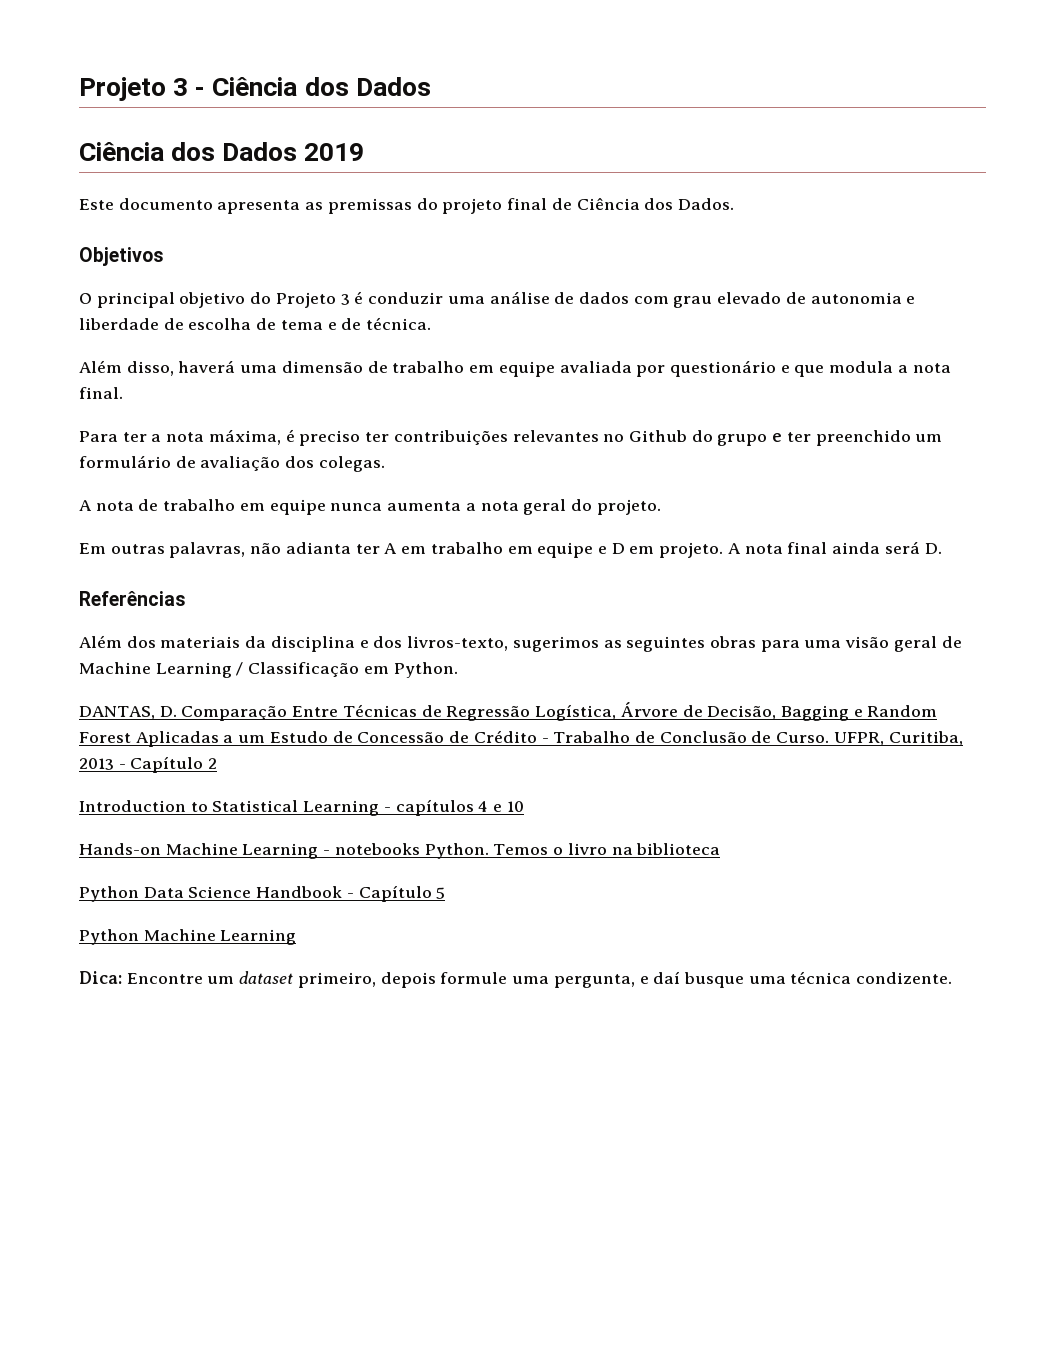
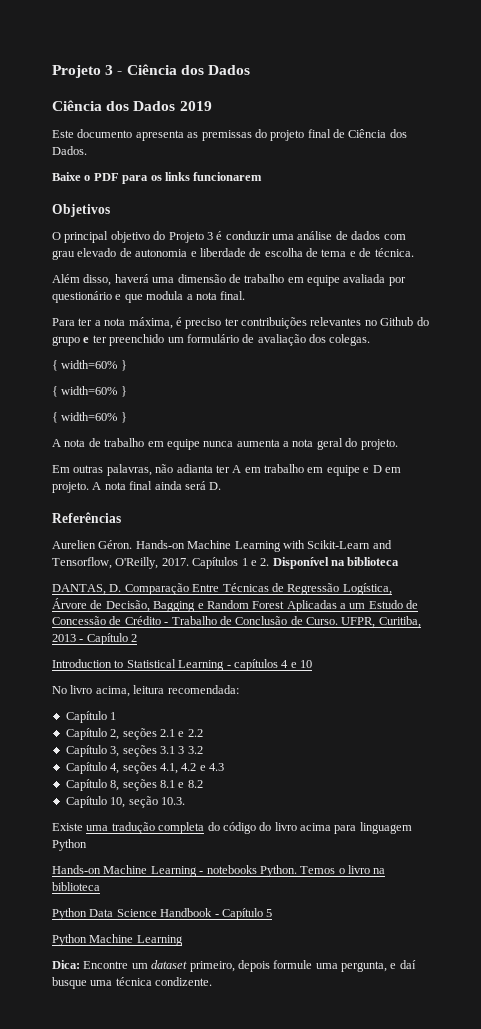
+ Baixe o PDF para os links funcionarem
  Para ter a nota máxima, é preciso ter contribuições relevantes no Github do grupo e ter preenchido um formulário de avaliação dos colegas.
+ { width=60% }
+ { width=60% }
+ { width=60% }
- Além dos materiais da disciplina e dos livros-texto, sugerimos as seguintes obras para uma visão geral de Machine Learning / Classificação em Python.
+ Aurelien Géron. Hands-on Machine Learning with Scikit-Learn and Tensorflow, O'Reilly, 2017. Capítulos 1 e 2. Disponível na biblioteca
+ No livro acima, leitura recomendada:
+ Capítulo 1
+ Capítulo 2, seções 2.1 e 2.2
+ Capítulo 3, seções 3.1 3 3.2
+ Capítulo 4, seções 4.1, 4.2 e 4.3
+ Capítulo 8, seções 8.1 e 8.2
+ Capítulo 10, seção 10.3.
+ Existe uma tradução completa do código do livro acima para linguagem Python

